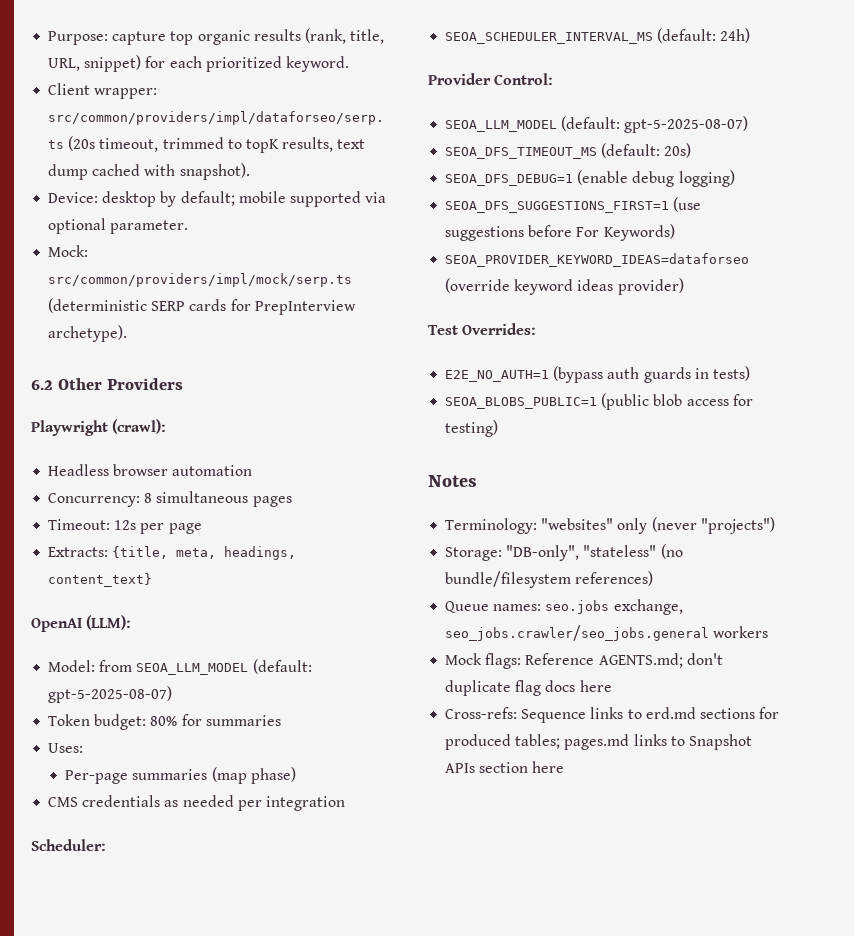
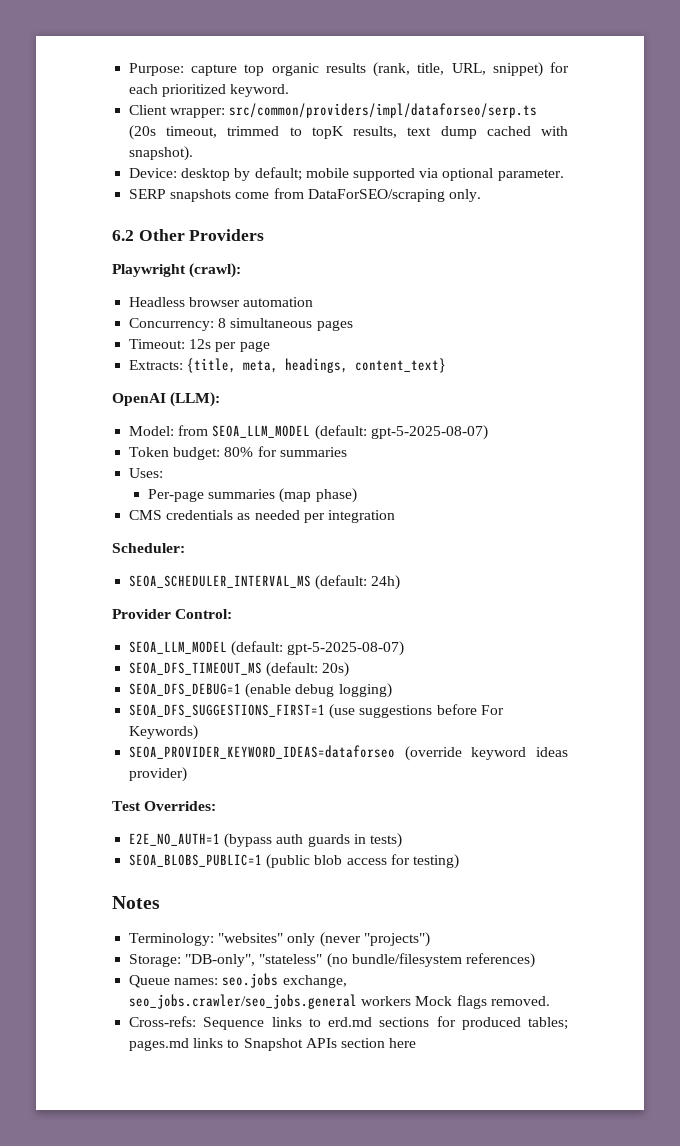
- Mock: src/common/providers/impl/mock/serp.ts (deterministic SERP cards for PrepInterview archetype).
+ SERP snapshots come from DataForSEO/scraping only.
- Queue names: seo.jobs exchange, seo_jobs.crawler/seo_jobs.general workers
- Mock flags: Reference AGENTS.md; don't duplicate flag docs here
+ Queue names: seo.jobs exchange, seo_jobs.crawler/seo_jobs.general workers Mock flags removed.

